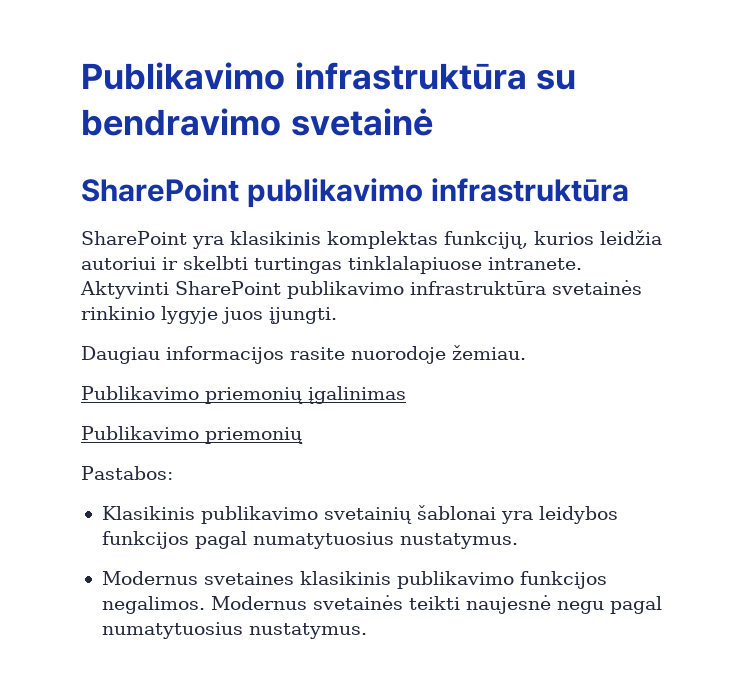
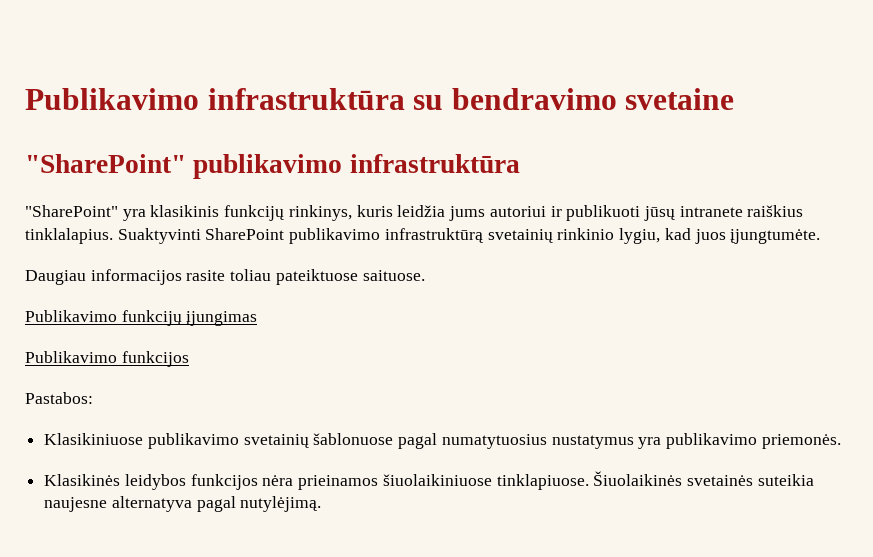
- Publikavimo infrastruktūra su bendravimo svetainė
- SharePoint publikavimo infrastruktūra
+ Publikavimo infrastruktūra su bendravimo svetaine
+ "SharePoint" publikavimo infrastruktūra
- SharePoint yra klasikinis komplektas funkcijų, kurios leidžia autoriui ir skelbti turtingas tinklalapiuose intranete. Aktyvinti SharePoint publikavimo infrastruktūra svetainės rinkinio lygyje juos įjungti.
+ "SharePoint" yra klasikinis funkcijų rinkinys, kuris leidžia jums autoriui ir publikuoti jūsų intranete raiškius tinklalapius. Suaktyvinti SharePoint publikavimo infrastruktūrą svetainių rinkinio lygiu, kad juos įjungtumėte.
- Daugiau informacijos rasite nuorodoje žemiau.
- Publikavimo priemonių įgalinimas
- Publikavimo priemonių
+ Daugiau informacijos rasite toliau pateiktuose saituose.
+ Publikavimo funkcijų įjungimas
+ Publikavimo funkcijos
- Klasikinis publikavimo svetainių šablonai yra leidybos funkcijos pagal numatytuosius nustatymus.
- Modernus svetaines klasikinis publikavimo funkcijos negalimos. Modernus svetainės teikti naujesnė negu pagal numatytuosius nustatymus.
+ Klasikiniuose publikavimo svetainių šablonuose pagal numatytuosius nustatymus yra publikavimo priemonės.
+ Klasikinės leidybos funkcijos nėra prieinamos šiuolaikiniuose tinklapiuose. Šiuolaikinės svetainės suteikia naujesne alternatyva pagal nutylėjimą.

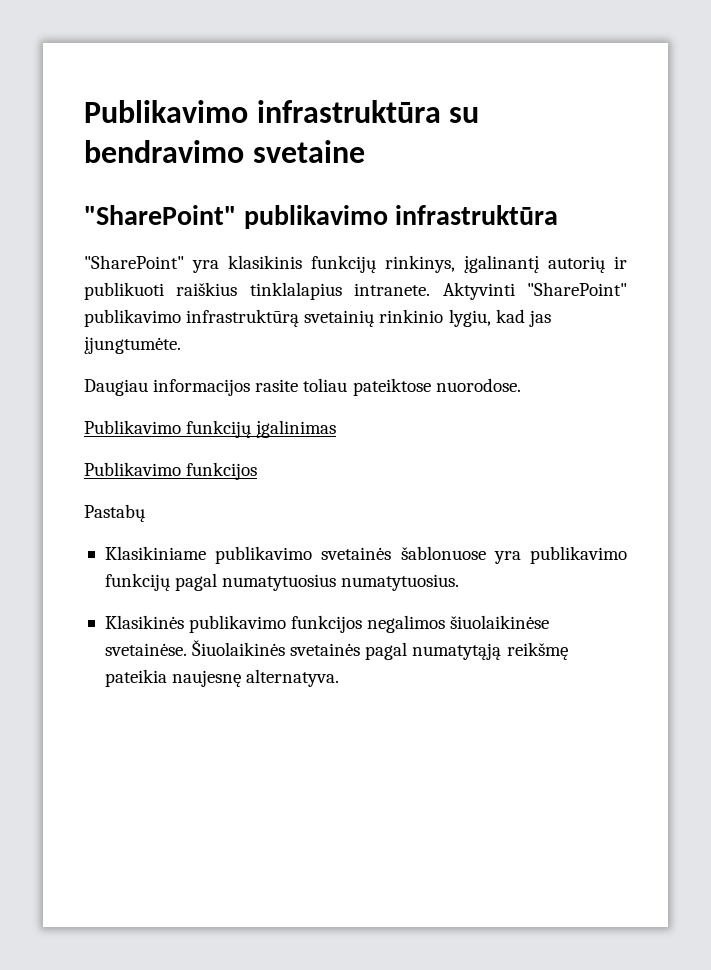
- "SharePoint" yra klasikinis funkcijų rinkinys, kuris leidžia jums autoriui ir publikuoti jūsų intranete raiškius tinklalapius. Suaktyvinti SharePoint publikavimo infrastruktūrą svetainių rinkinio lygiu, kad juos įjungtumėte.
+ "SharePoint" yra klasikinis funkcijų rinkinys, įgalinantį autorių ir publikuoti raiškius tinklalapius intranete. Aktyvinti "SharePoint" publikavimo infrastruktūrą svetainių rinkinio lygiu, kad jas įjungtumėte.
- Daugiau informacijos rasite toliau pateiktuose saituose.
+ Daugiau informacijos rasite toliau pateiktose nuorodose.
- Publikavimo funkcijų įjungimas
+ Publikavimo funkcijų įgalinimas
- Pastabos:
- Klasikiniuose publikavimo svetainių šablonuose pagal numatytuosius nustatymus yra publikavimo priemonės.
- Klasikinės leidybos funkcijos nėra prieinamos šiuolaikiniuose tinklapiuose. Šiuolaikinės svetainės suteikia naujesne alternatyva pagal nutylėjimą.
+ Pastabų
+ Klasikiniame publikavimo svetainės šablonuose yra publikavimo funkcijų pagal numatytuosius numatytuosius.
+ Klasikinės publikavimo funkcijos negalimos šiuolaikinėse svetainėse. Šiuolaikinės svetainės pagal numatytąją reikšmę pateikia naujesnę alternatyva.

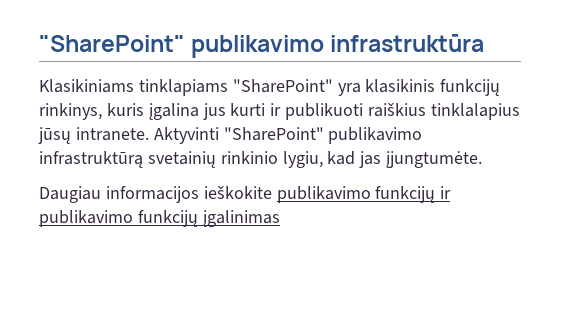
- Publikavimo infrastruktūra su bendravimo svetaine
- "SharePoint" yra klasikinis funkcijų rinkinys, įgalinantį autorių ir publikuoti raiškius tinklalapius intranete.
+ Klasikiniams tinklapiams "SharePoint" yra klasikinis funkcijų rinkinys, kuris įgalina jus kurti ir publikuoti raiškius tinklalapius jūsų intranete.
- Daugiau informacijos rasite toliau pateiktose nuorodose.
- Publikavimo funkcijų įgalinimas
- Publikavimo funkcijos
- Pastabų
- Klasikiniame publikavimo svetainės šablonuose yra publikavimo funkcijų pagal numatytuosius numatytuosius.
- Klasikinės publikavimo funkcijos negalimos šiuolaikinėse svetainėse. Šiuolaikinės svetainės pagal numatytąją reikšmę pateikia naujesnę alternatyva.
+ Daugiau informacijos ieškokite publikavimo funkcijų ir publikavimo funkcijų įgalinimas

